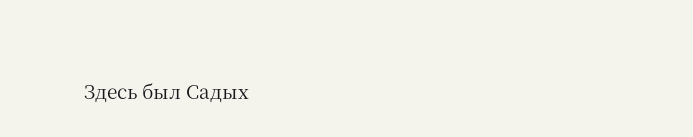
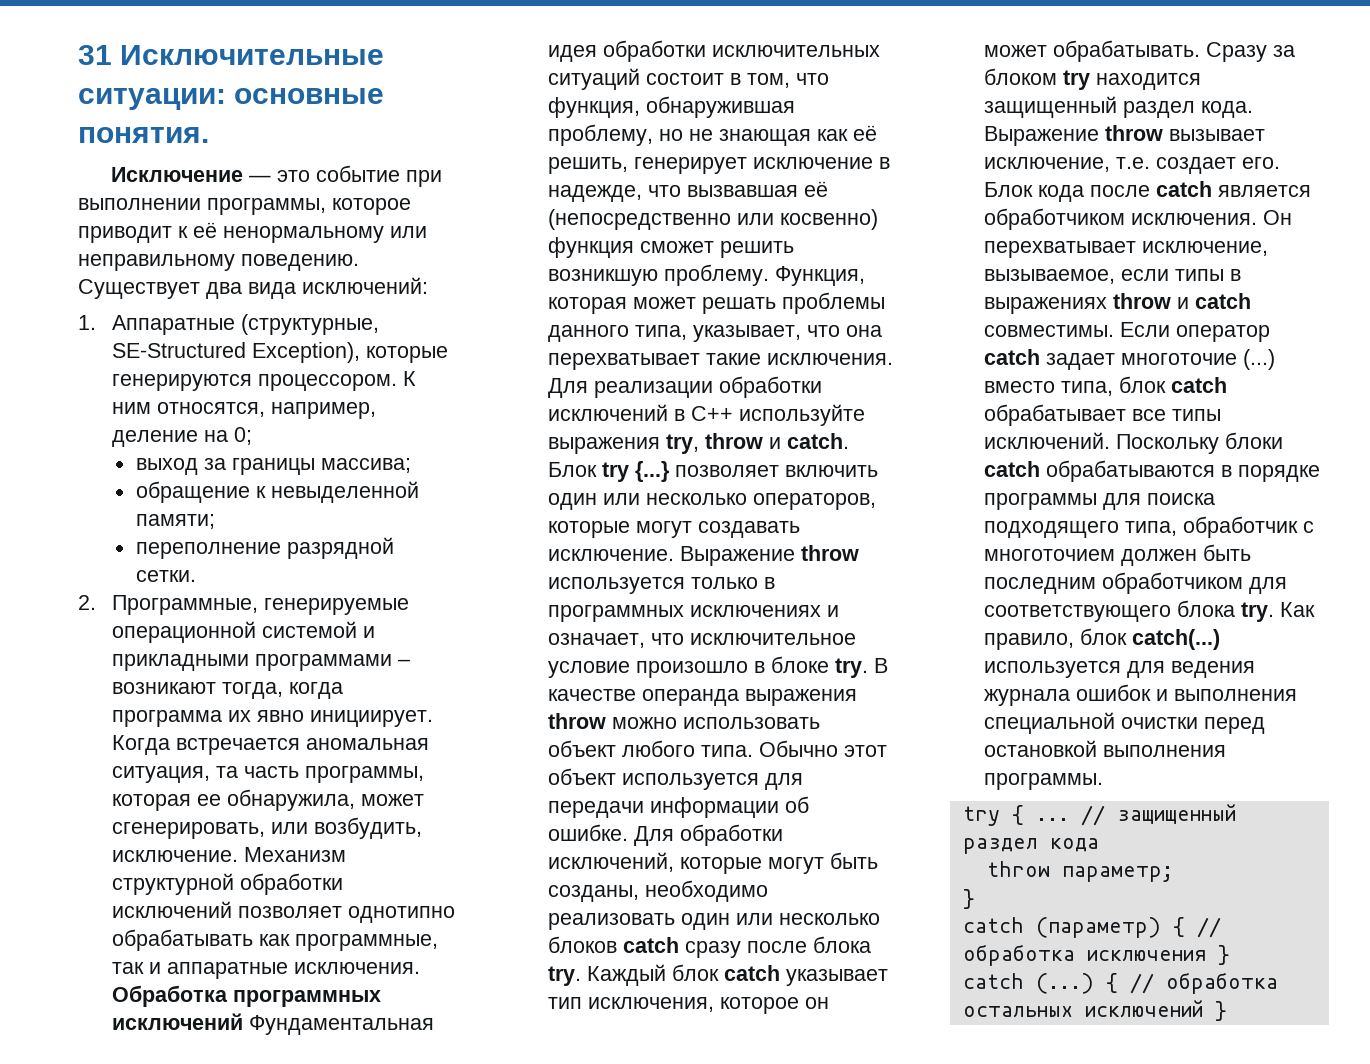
- Здесь был Садых
+ 31 Исключительные ситуации: основные понятия.
+ Исключение — это событие при выполнении программы, которое приводит к её ненормальному или неправильному поведению. Существует два вида исключений:
+ 1. Аппаратные (структурные, SE-Structured Exception), которые генерируются процессором. К ним относятся, например, деление на 0;
+ выход за границы массива;
+ обращение к невыделенной памяти;
+ переполнение разрядной сетки.
+ 2. Программные, генерируемые операционной системой и прикладными программами – возникают тогда, когда программа их явно инициирует. Когда встречается аномальная ситуация, та часть программы, которая ее обнаружила, может сгенерировать, или возбудить, исключение. Механизм структурной обработки исключений позволяет однотипно обрабатывать как программные, так и аппаратные исключения. Обработка программных исключений Фундаментальная идея обработки исключительных ситуаций состоит в том, что функция, обнаружившая проблему, но не знающая как её решить, генерирует исключение в надежде, что вызвавшая её (непосредственно или косвенно) функция сможет решить возникшую проблему. Функция, которая может решать проблемы данного типа, указывает, что она перехватывает такие исключения. Для реализации обработки исключений в C++ используйте выражения try, throw и catch. Блок try {...} позволяет включить один или несколько операторов, которые могут создавать исключение. Выражение throw используется только в программных исключениях и означает, что исключительное условие произошло в блоке try. В качестве операнда выражения throw можно использовать объект любого типа. Обычно этот объект используется для передачи информации об ошибке. Для обработки исключений, которые могут быть созданы, необходимо реализовать один или несколько блоков catch сразу после блока try. Каждый блок catch указывает тип исключения, которое он может обрабатывать. Сразу за блоком try находится защищенный раздел кода. Выражение throw вызывает исключение, т.е. создает его. Блок кода после catch является обработчиком исключения. Он перехватывает исключение, вызываемое, если типы в выражениях throw и catch совместимы. Если оператор catch задает многоточие (...) вместо типа, блок catch обрабатывает все типы исключений. Поскольку блоки catch обрабатываются в порядке программы для поиска подходящего типа, обработчик с многоточием должен быть последним обработчиком для соответствующего блока try. Как правило, блок catch(...) используется для ведения журнала ошибок и выполнения специальной очистки перед остановкой выполнения программы.
+ try { ... // защищенный раздел кода
+ throw параметр;
+ }
+ catch (параметр) { // обработка исключения }
+ catch (...) { // обработка остальных исключений }

